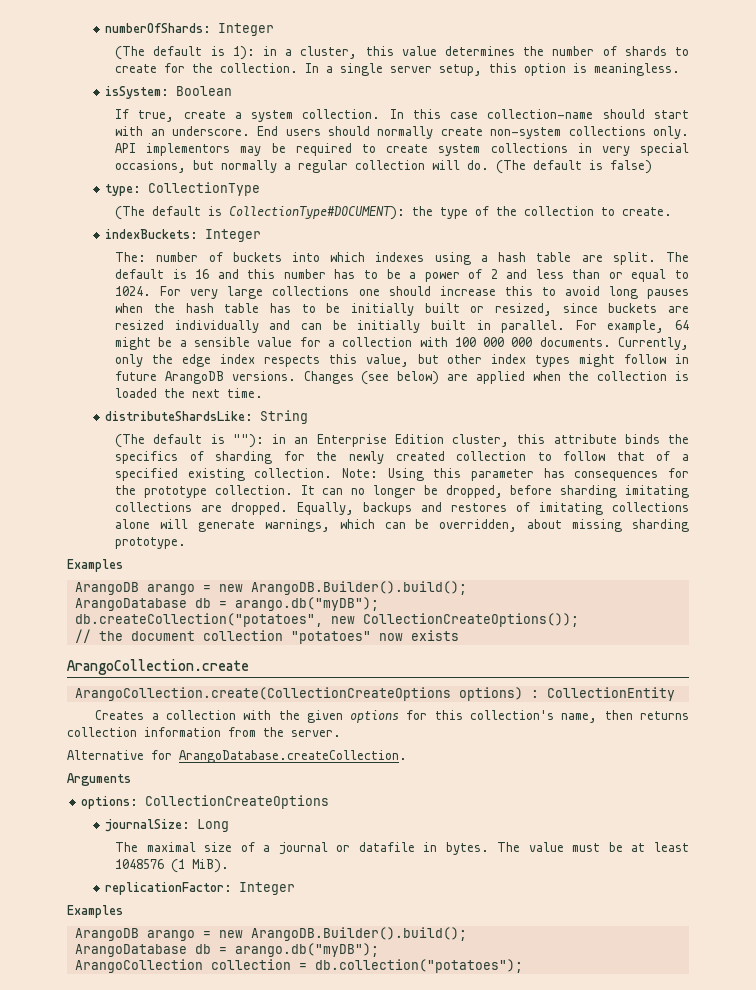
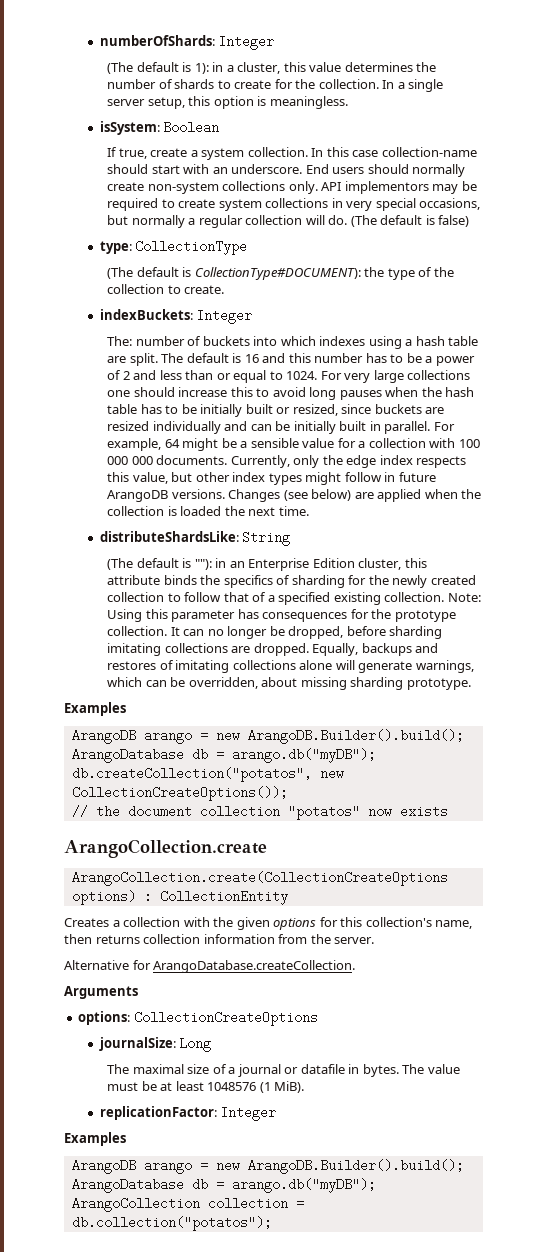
- db.createCollection("potatoes", new CollectionCreateOptions());
+ db.createCollection("potatos", new CollectionCreateOptions());
- // the document collection "potatoes" now exists
+ // the document collection "potatos" now exists
- ArangoCollection collection = db.collection("potatoes");
+ ArangoCollection collection = db.collection("potatos");

